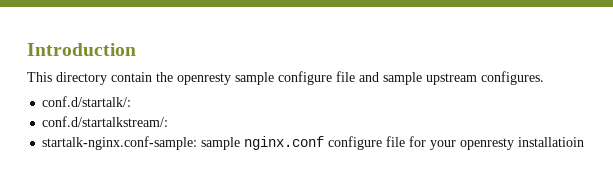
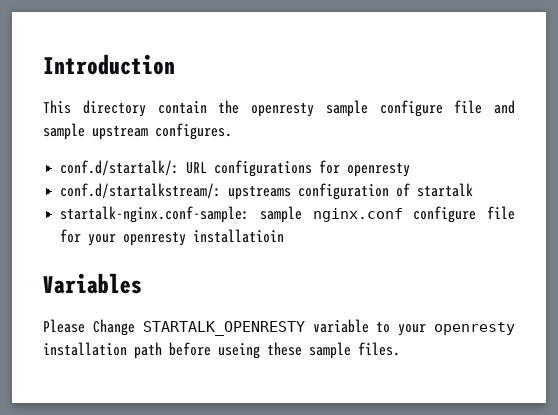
- conf.d/startalk/:
- conf.d/startalkstream/:
+ conf.d/startalk/: URL configurations for openresty
+ conf.d/startalkstream/: upstreams configuration of startalk
+ Variables
+ Please Change STARTALK_OPENRESTY variable to your openresty installation path before useing these sample files.

